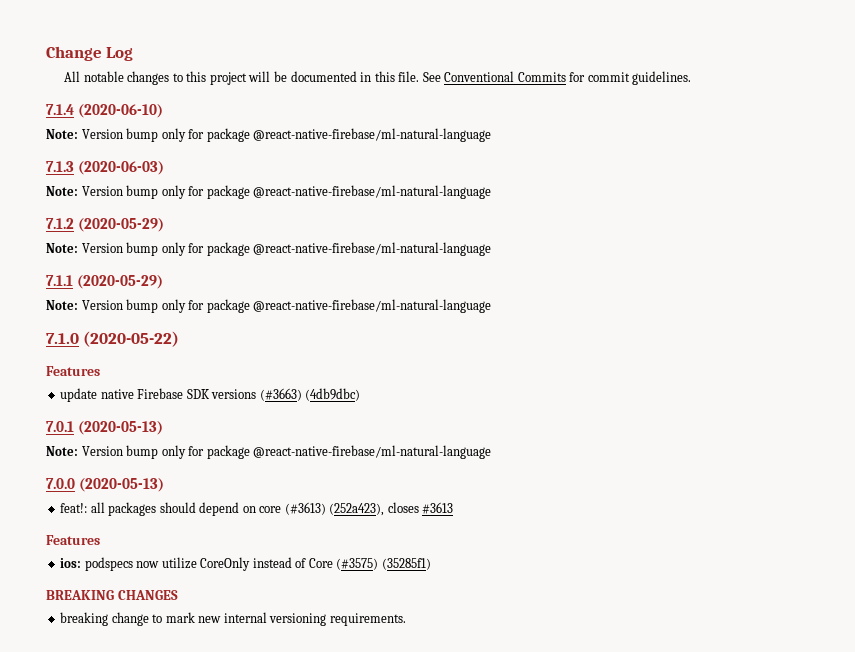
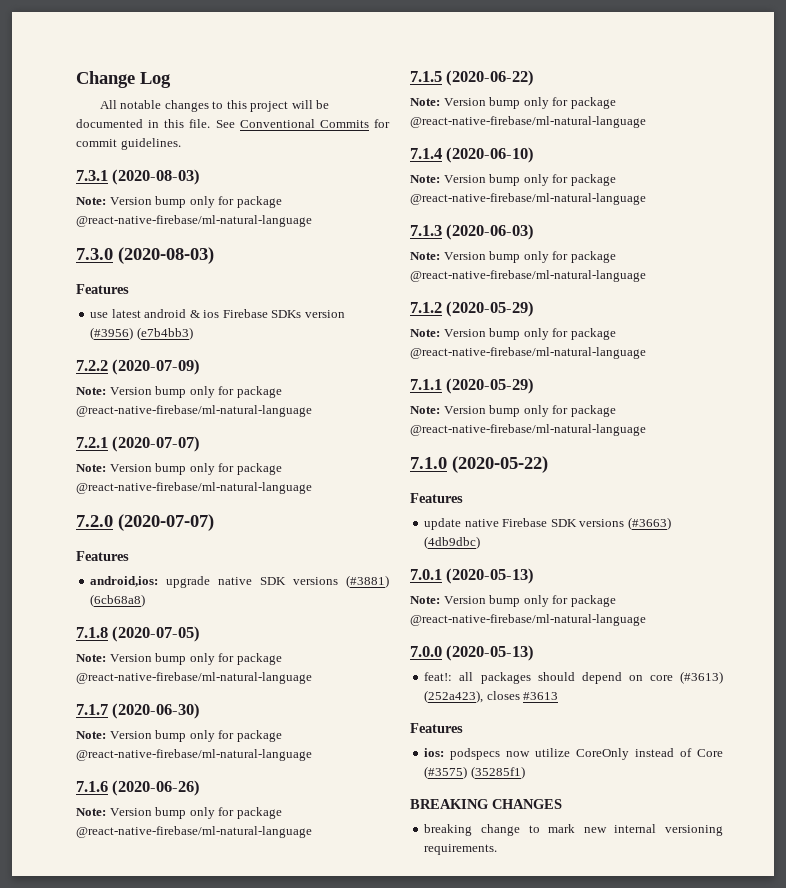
+ 7.3.1 (2020-08-03)
+ Note: Version bump only for package @react-native-firebase/ml-natural-language
+ 7.3.0 (2020-08-03)
+ Features
+ use latest android & ios Firebase SDKs version (#3956) (e7b4bb3)
+ 7.2.2 (2020-07-09)
+ Note: Version bump only for package @react-native-firebase/ml-natural-language
+ 7.2.1 (2020-07-07)
+ Note: Version bump only for package @react-native-firebase/ml-natural-language
+ 7.2.0 (2020-07-07)
+ Features
+ android,ios: upgrade native SDK versions (#3881) (6cb68a8)
+ 7.1.8 (2020-07-05)
+ Note: Version bump only for package @react-native-firebase/ml-natural-language
+ 7.1.7 (2020-06-30)
+ Note: Version bump only for package @react-native-firebase/ml-natural-language
+ 7.1.6 (2020-06-26)
+ Note: Version bump only for package @react-native-firebase/ml-natural-language
+ 7.1.5 (2020-06-22)
+ Note: Version bump only for package @react-native-firebase/ml-natural-language

